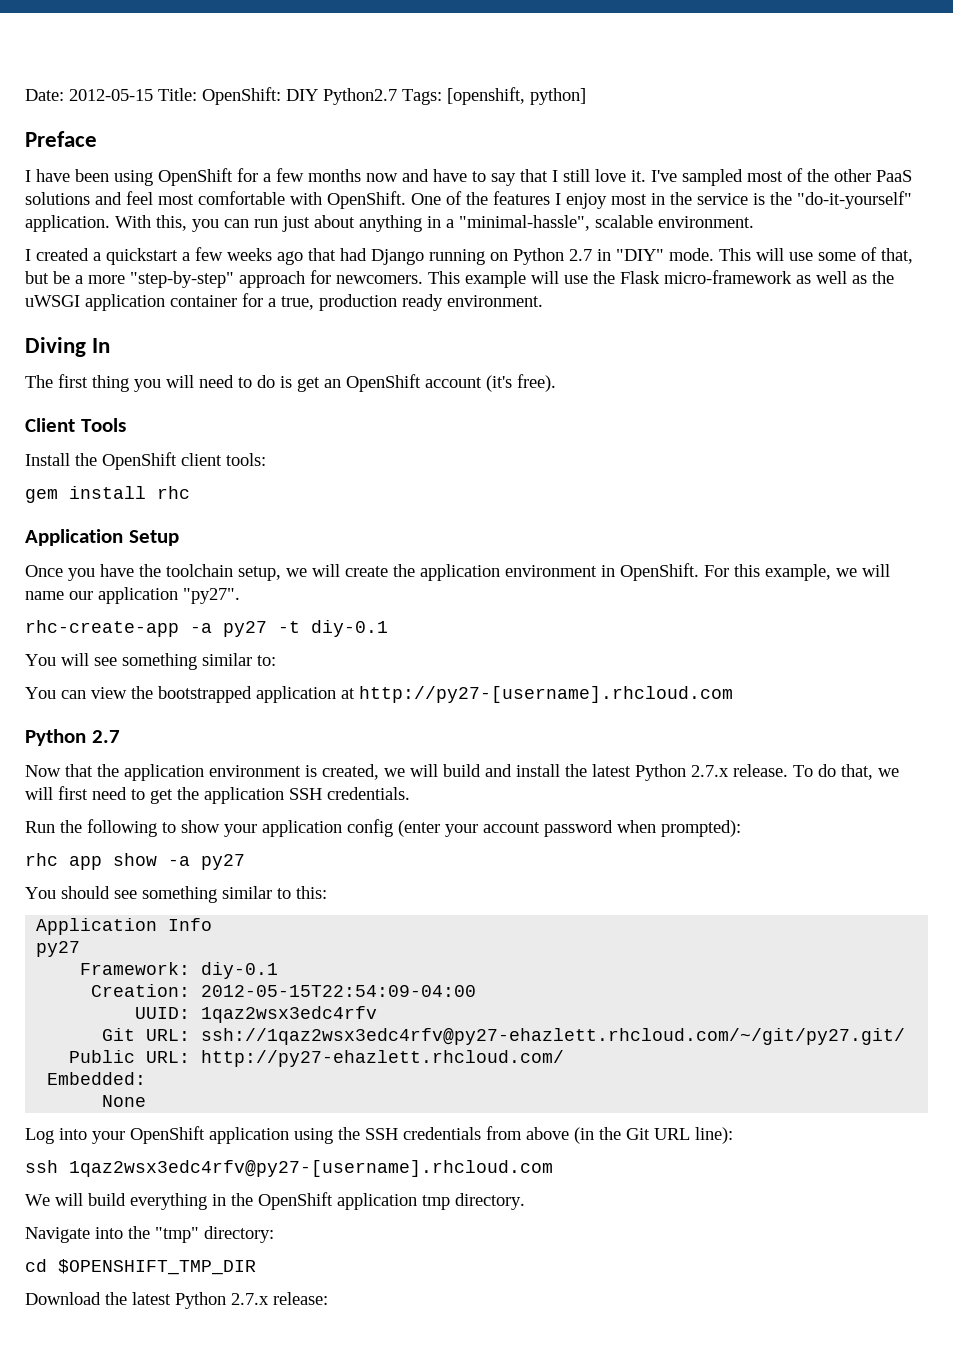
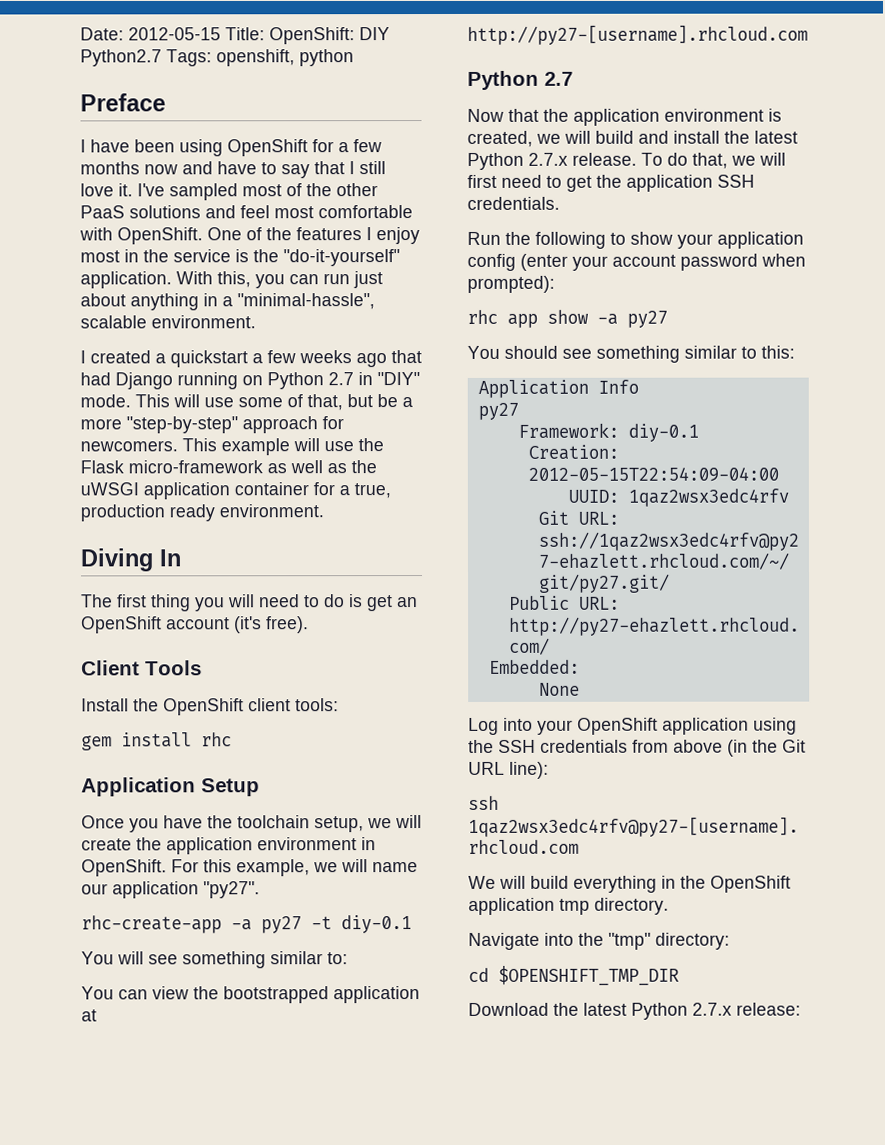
- Date: 2012-05-15 Title: OpenShift: DIY Python2.7 Tags: [openshift, python]
+ Date: 2012-05-15 Title: OpenShift: DIY Python2.7 Tags: openshift, python

